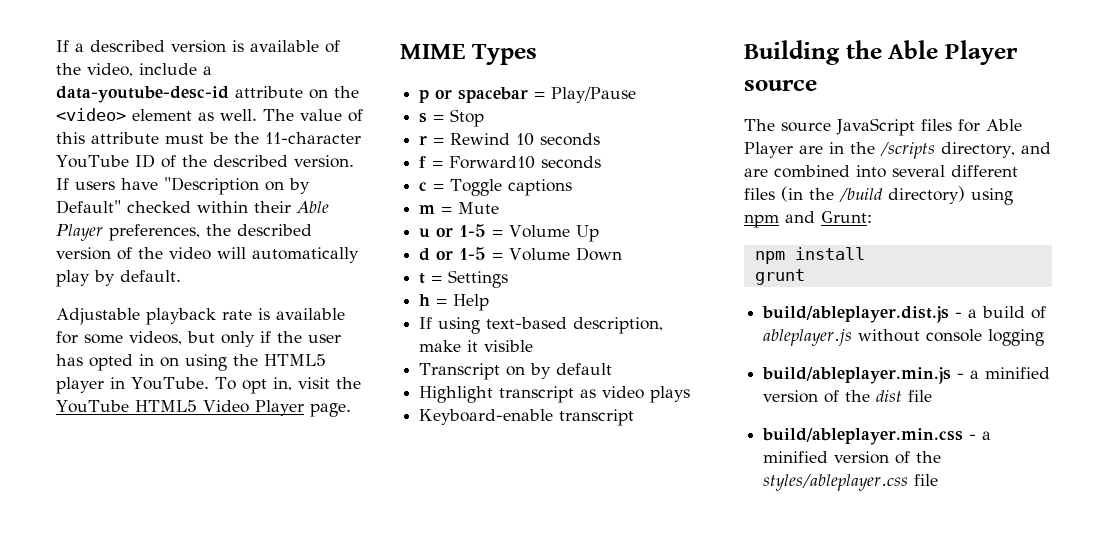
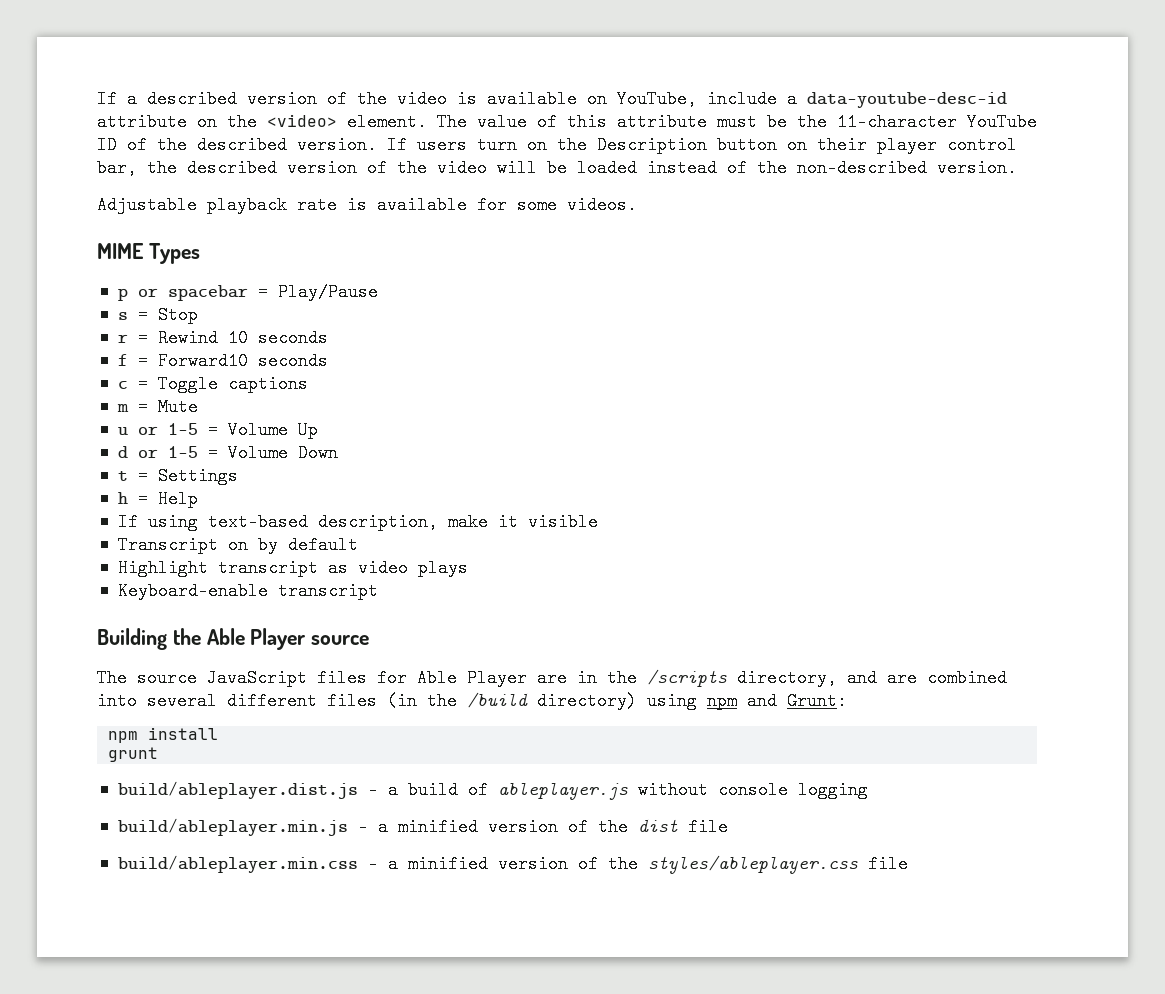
- If a described version is available of the video, include a data-youtube-desc-id attribute on the <video> element as well.
+ If a described version of the video is available on YouTube, include a data-youtube-desc-id attribute on the <video> element.
- If users have "Description on by Default" checked within their Able Player preferences, the described version of the video will automatically play by default.
+ If users turn on the Description button on their player control bar, the described version of the video will be loaded instead of the non-described version.
- Adjustable playback rate is available for some videos, but only if the user has opted in on using the HTML5 player in YouTube. To opt in, visit the YouTube HTML5 Video Player page.
+ Adjustable playback rate is available for some videos.

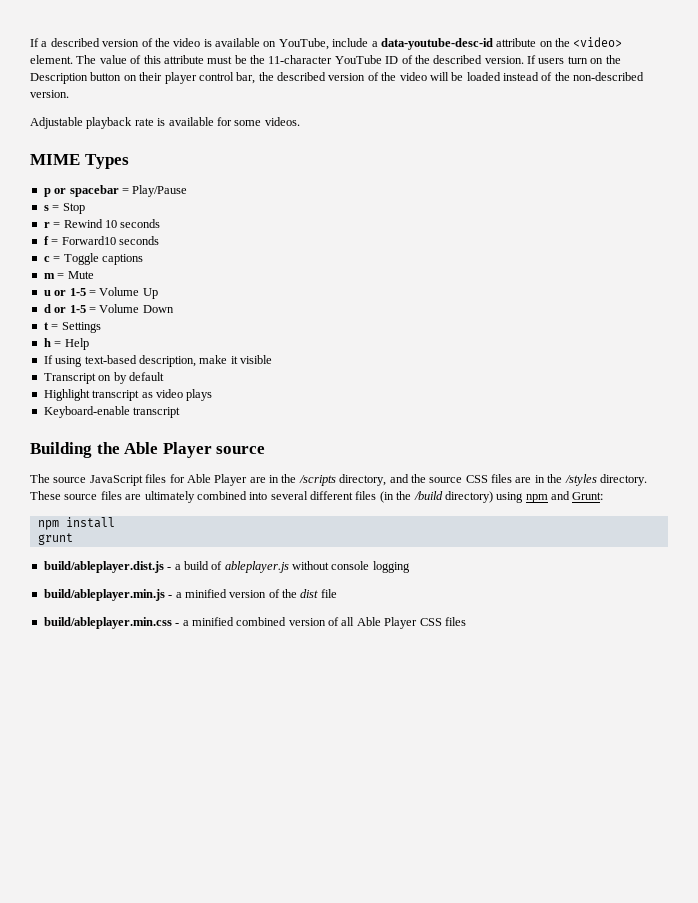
- The source JavaScript files for Able Player are in the /scripts directory, and are combined into several different files (in the /build directory) using npm and Grunt:
+ The source JavaScript files for Able Player are in the /scripts directory, and the source CSS files are in the /styles directory. These source files are ultimately combined into several different files (in the /build directory) using npm and Grunt:
- build/ableplayer.min.css - a minified version of the styles/ableplayer.css file
+ build/ableplayer.min.css - a minified combined version of all Able Player CSS files

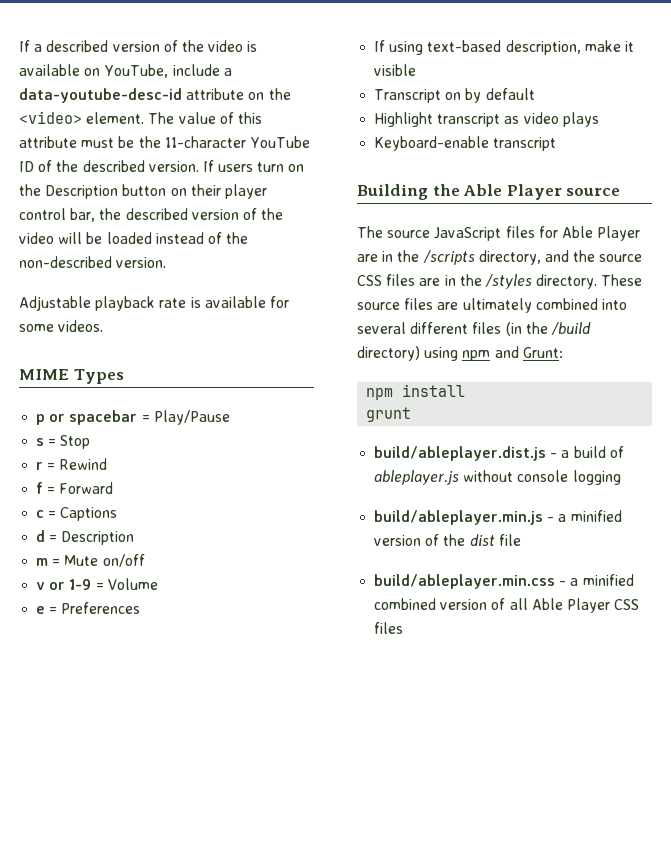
- r = Rewind 10 seconds
+ r = Rewind
- f = Forward10 seconds
+ f = Forward
- c = Toggle captions
+ c = Captions
+ d = Description
- m = Mute
- u or 1-5 = Volume Up
- d or 1-5 = Volume Down
- t = Settings
- h = Help
+ m = Mute on/off
+ v or 1-9 = Volume
+ e = Preferences

